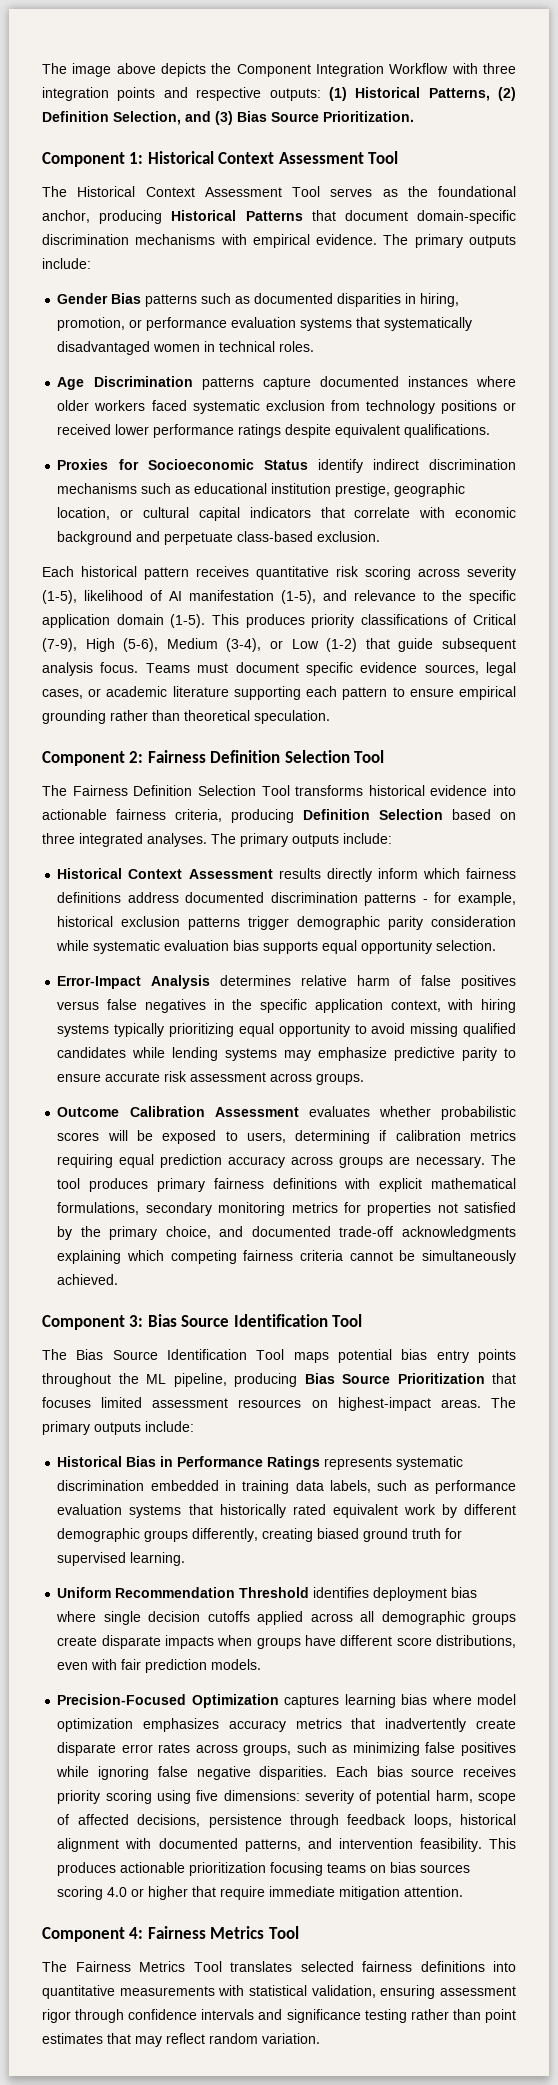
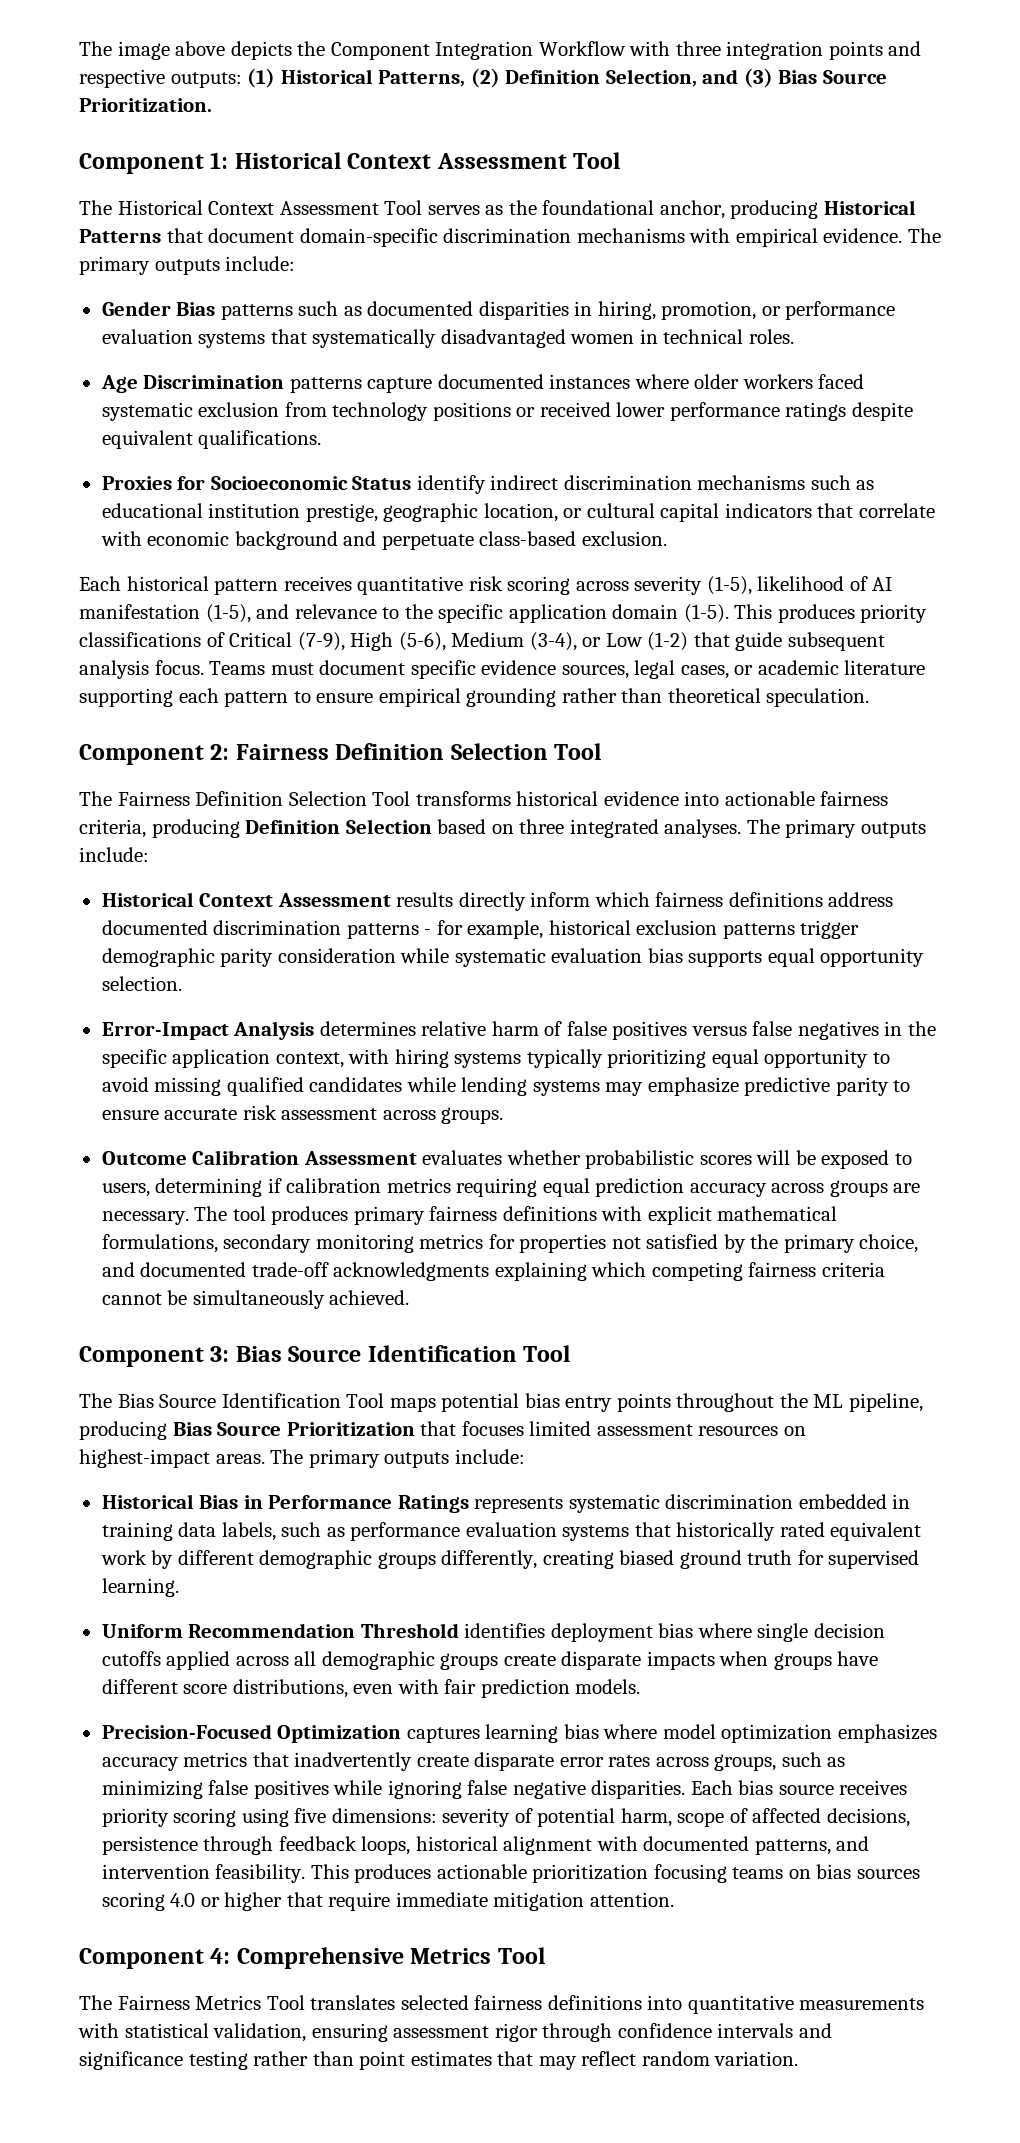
- Component 4: Fairness Metrics Tool
+ Component 4: Comprehensive Metrics Tool

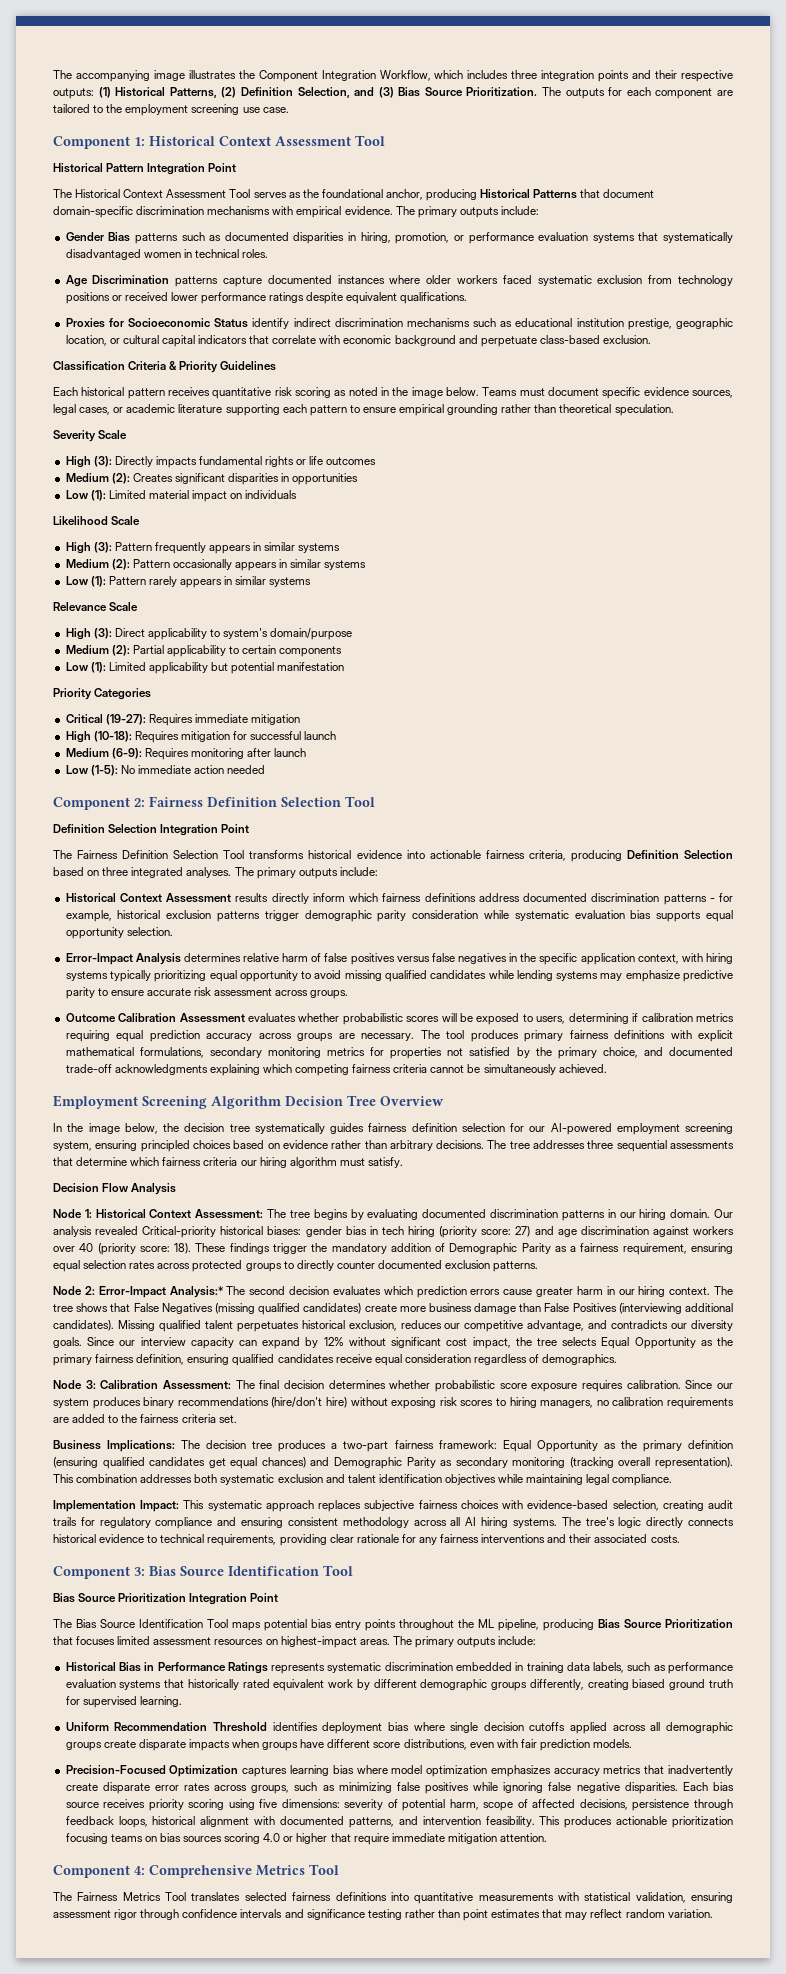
- The image above depicts the Component Integration Workflow with three integration points and respective outputs: (1) Historical Patterns, (2) Definition Selection, and (3) Bias Source Prioritization.
+ The accompanying image illustrates the Component Integration Workflow, which includes three integration points and their respective outputs: (1) Historical Patterns, (2) Definition Selection, and (3) Bias Source Prioritization. The outputs for each component are tailored to the employment screening use case.
+ Historical Pattern Integration Point
+ Classification Criteria & Priority Guidelines
- Each historical pattern receives quantitative risk scoring across severity (1-5), likelihood of AI manifestation (1-5), and relevance to the specific application domain (1-5). This produces priority classifications of Critical (7-9), High (5-6), Medium (3-4), or Low (1-2) that guide subsequent analysis focus.
+ Each historical pattern receives quantitative risk scoring as noted in the image below.
+ Severity Scale
+ High (3): Directly impacts fundamental rights or life outcomes
+ Medium (2): Creates significant disparities in opportunities
+ Low (1): Limited material impact on individuals
+ Likelihood Scale
+ High (3): Pattern frequently appears in similar systems
+ Medium (2): Pattern occasionally appears in similar systems
+ Low (1): Pattern rarely appears in similar systems
+ Relevance Scale
+ High (3): Direct applicability to system's domain/purpose
+ Medium (2): Partial applicability to certain components
+ Low (1): Limited applicability but potential manifestation
+ Priority Categories
+ Critical (19-27): Requires immediate mitigation
+ High (10-18): Requires mitigation for successful launch
+ Medium (6-9): Requires monitoring after launch
+ Low (1-5): No immediate action needed
+ Definition Selection Integration Point
+ Employment Screening Algorithm Decision Tree Overview
+ In the image below, the decision tree systematically guides fairness definition selection for our AI-powered employment screening system, ensuring principled choices based on evidence rather than arbitrary decisions. The tree addresses three sequential assessments that determine which fairness criteria our hiring algorithm must satisfy.
+ Decision Flow Analysis
+ Node 1: Historical Context Assessment: The tree begins by evaluating documented discrimination patterns in our hiring domain. Our analysis revealed Critical-priority historical biases: gender bias in tech hiring (priority score: 27) and age discrimination against workers over 40 (priority score: 18). These findings trigger the mandatory addition of Demographic Parity as a fairness requirement, ensuring equal selection rates across protected groups to directly counter documented exclusion patterns.
+ Node 2: Error-Impact Analysis:* The second decision evaluates which prediction errors cause greater harm in our hiring context. The tree shows that False Negatives (missing qualified candidates) create more business damage than False Positives (interviewing additional candidates). Missing qualified talent perpetuates historical exclusion, reduces our competitive advantage, and contradicts our diversity goals. Since our interview capacity can expand by 12% without significant cost impact, the tree selects Equal Opportunity as the primary fairness definition, ensuring qualified candidates receive equal consideration regardless of demographics.
+ Node 3: Calibration Assessment: The final decision determines whether probabilistic score exposure requires calibration. Since our system produces binary recommendations (hire/don't hire) without exposing risk scores to hiring managers, no calibration requirements are added to the fairness criteria set.
+ Business Implications: The decision tree produces a two-part fairness framework: Equal Opportunity as the primary definition (ensuring qualified candidates get equal chances) and Demographic Parity as secondary monitoring (tracking overall representation). This combination addresses both systematic exclusion and talent identification objectives while maintaining legal compliance.
+ Implementation Impact: This systematic approach replaces subjective fairness choices with evidence-based selection, creating audit trails for regulatory compliance and ensuring consistent methodology across all AI hiring systems. The tree's logic directly connects historical evidence to technical requirements, providing clear rationale for any fairness interventions and their associated costs.
+ Bias Source Prioritization Integration Point

